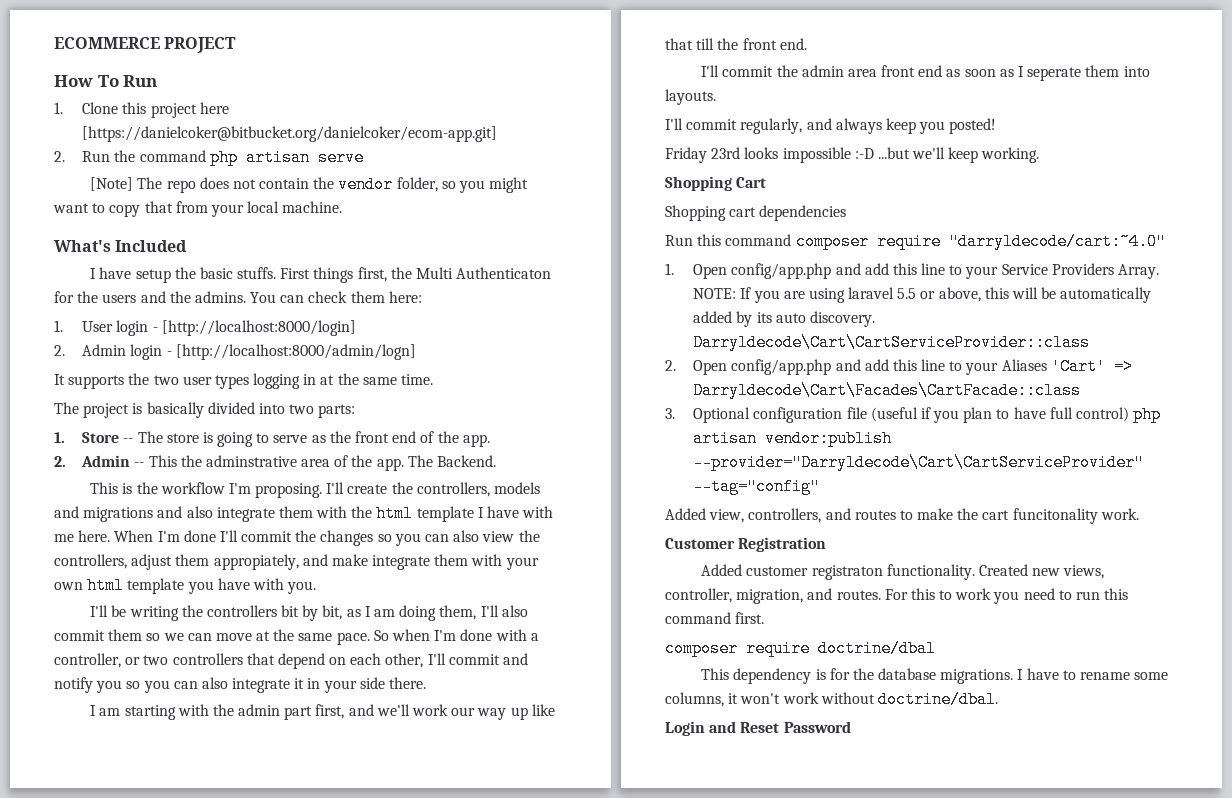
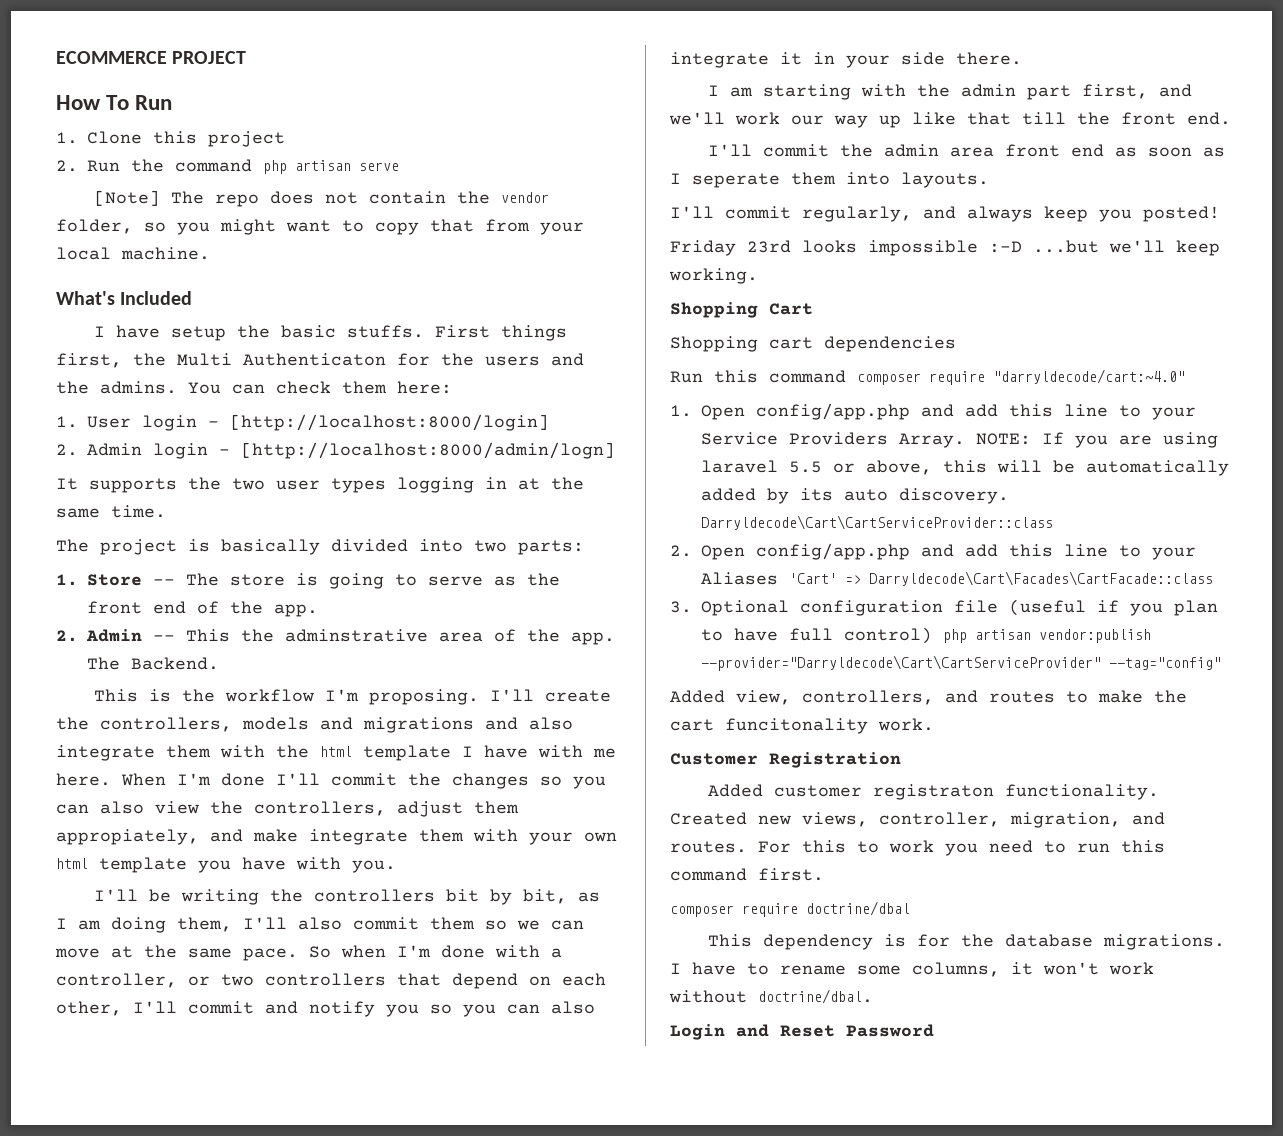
- 1. Clone this project here [https://danielcoker@bitbucket.org/danielcoker/ecom-app.git]
+ 1. Clone this project

